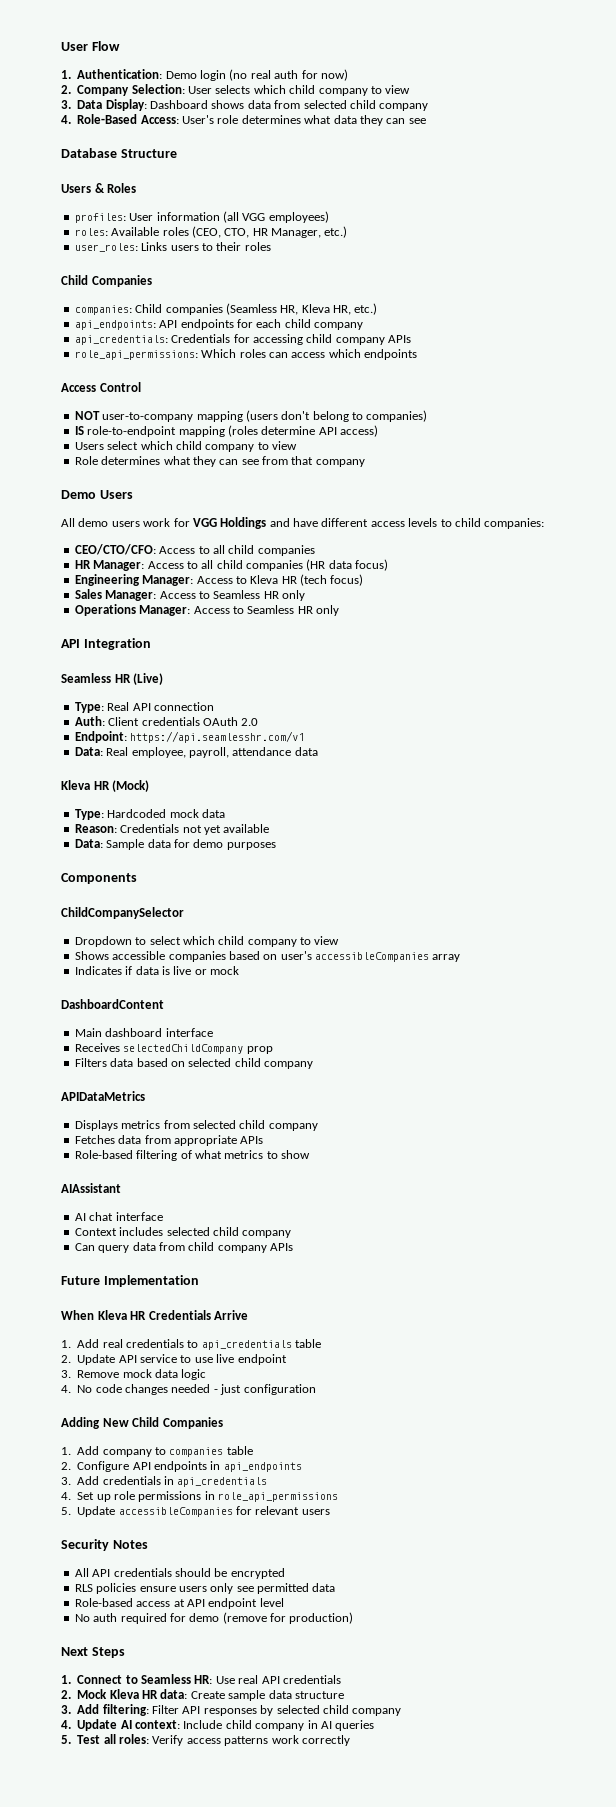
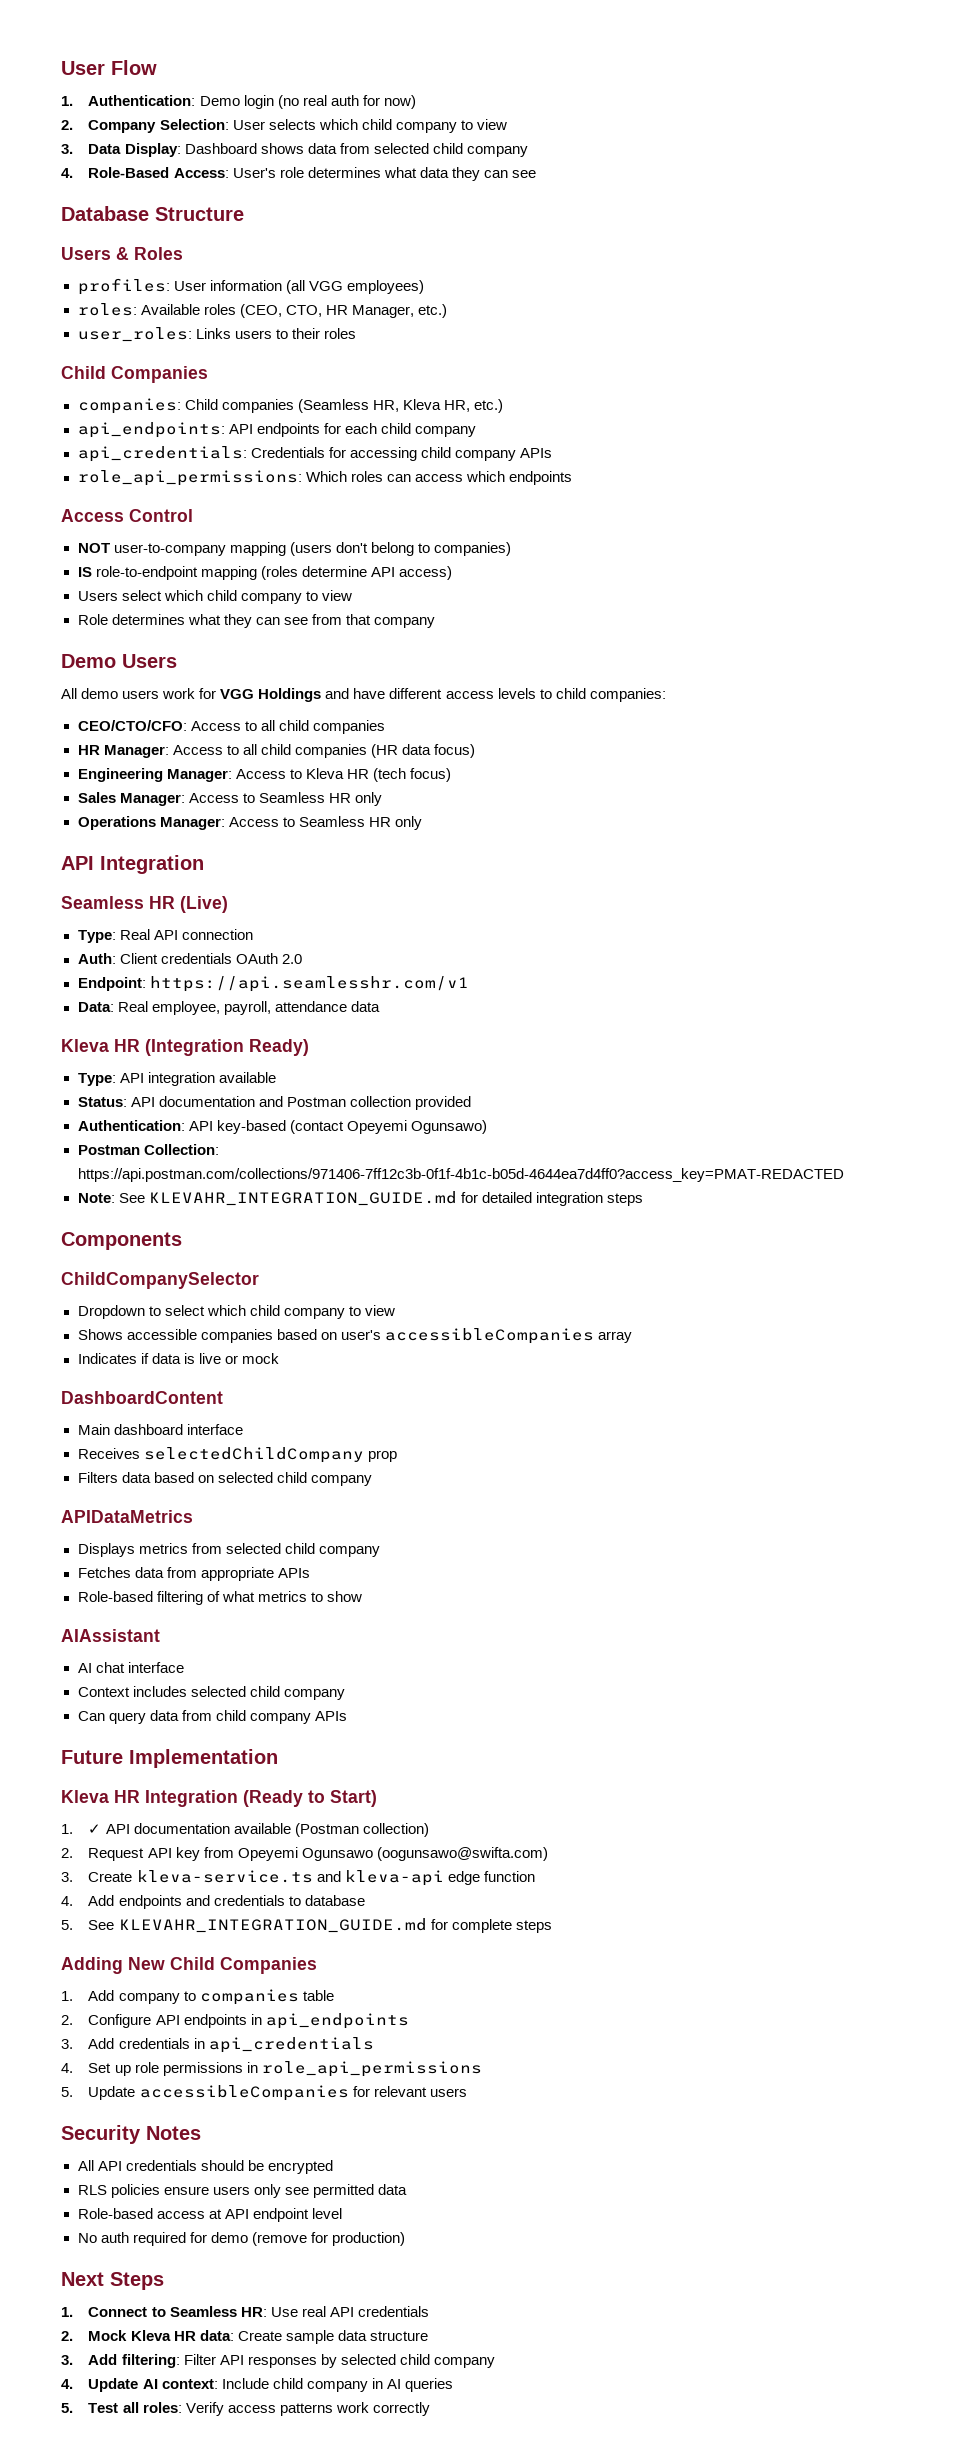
- Kleva HR (Mock)
- Type: Hardcoded mock data
- Reason: Credentials not yet available
- Data: Sample data for demo purposes
+ Kleva HR (Integration Ready)
+ Type: API integration available
+ Status: API documentation and Postman collection provided
+ Authentication: API key-based (contact Opeyemi Ogunsawo)
+ Postman Collection: https://api.postman.com/collections/971406-7ff12c3b-0f1f-4b1c-b05d-4644ea7d4ff0?access_key=PMAT-REDACTED
+ Note: See KLEVAHR_INTEGRATION_GUIDE.md for detailed integration steps
- When Kleva HR Credentials Arrive
- 1. Add real credentials to api_credentials table
- 2. Update API service to use live endpoint
- 3. Remove mock data logic
- 4. No code changes needed - just configuration
+ Kleva HR Integration (Ready to Start)
+ 1. ✓ API documentation available (Postman collection)
+ 2. Request API key from Opeyemi Ogunsawo (oogunsawo@swifta.com)
+ 3. Create kleva-service.ts and kleva-api edge function
+ 4. Add endpoints and credentials to database
+ 5. See KLEVAHR_INTEGRATION_GUIDE.md for complete steps

